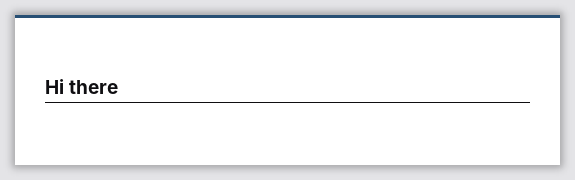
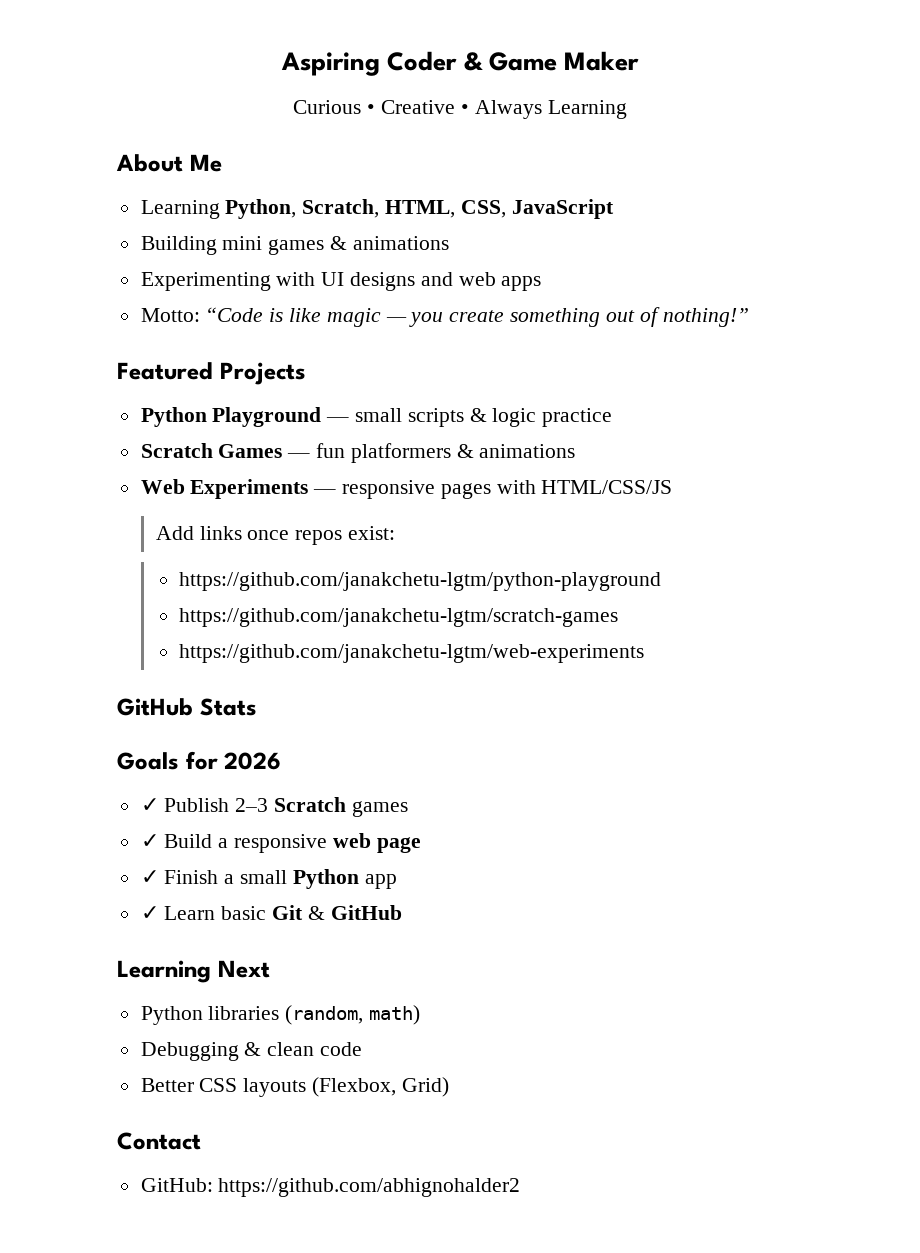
- Hi there
+ Aspiring Coder & Game Maker
+ Curious • Creative • Always Learning
+ About Me
+ Learning Python, Scratch, HTML, CSS, JavaScript
+ Building mini games & animations
+ Experimenting with UI designs and web apps
+ Motto: “Code is like magic — you create something out of nothing!”
+ Featured Projects
+ Python Playground — small scripts & logic practice
+ Scratch Games — fun platformers & animations
+ Web Experiments — responsive pages with HTML/CSS/JS
+ Add links once repos exist:
+ https://github.com/janakchetu-lgtm/python-playground
+ https://github.com/janakchetu-lgtm/scratch-games
+ https://github.com/janakchetu-lgtm/web-experiments
+ GitHub Stats
+ Goals for 2026
+ ✓ Publish 2–3 Scratch games
+ ✓ Build a responsive web page
+ ✓ Finish a small Python app
+ ✓ Learn basic Git & GitHub
+ Learning Next
+ Python libraries (random, math)
+ Debugging & clean code
+ Better CSS layouts (Flexbox, Grid)
+ Contact
+ GitHub: https://github.com/abhignohalder2

